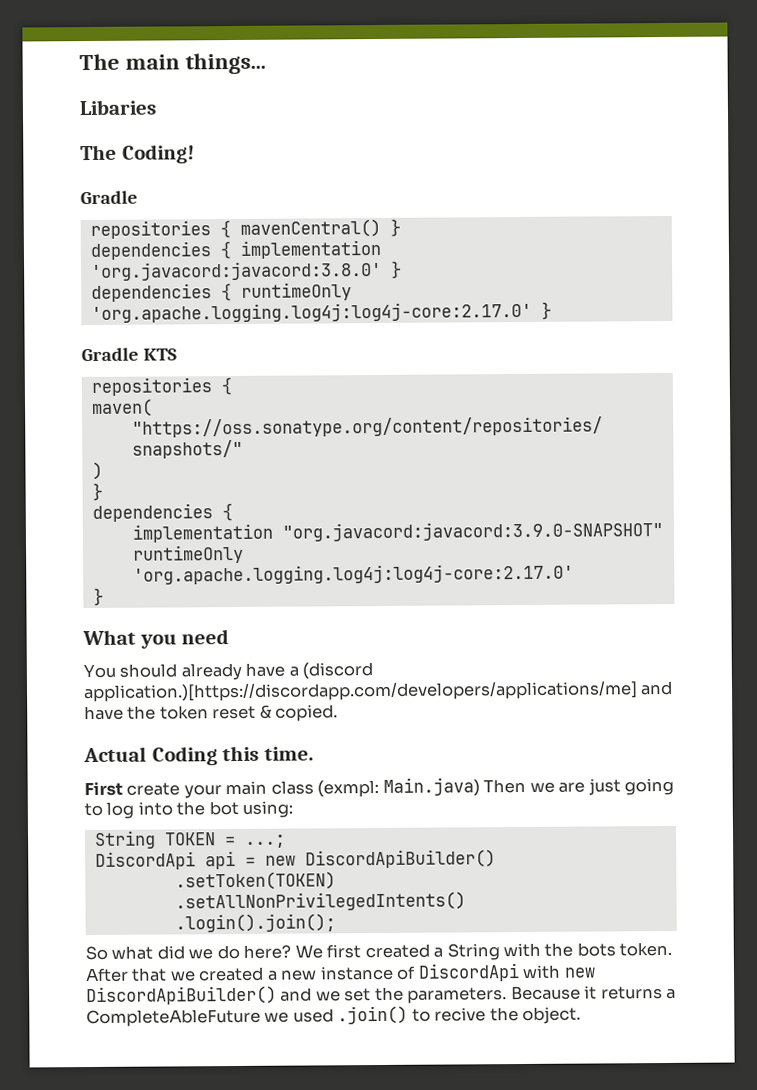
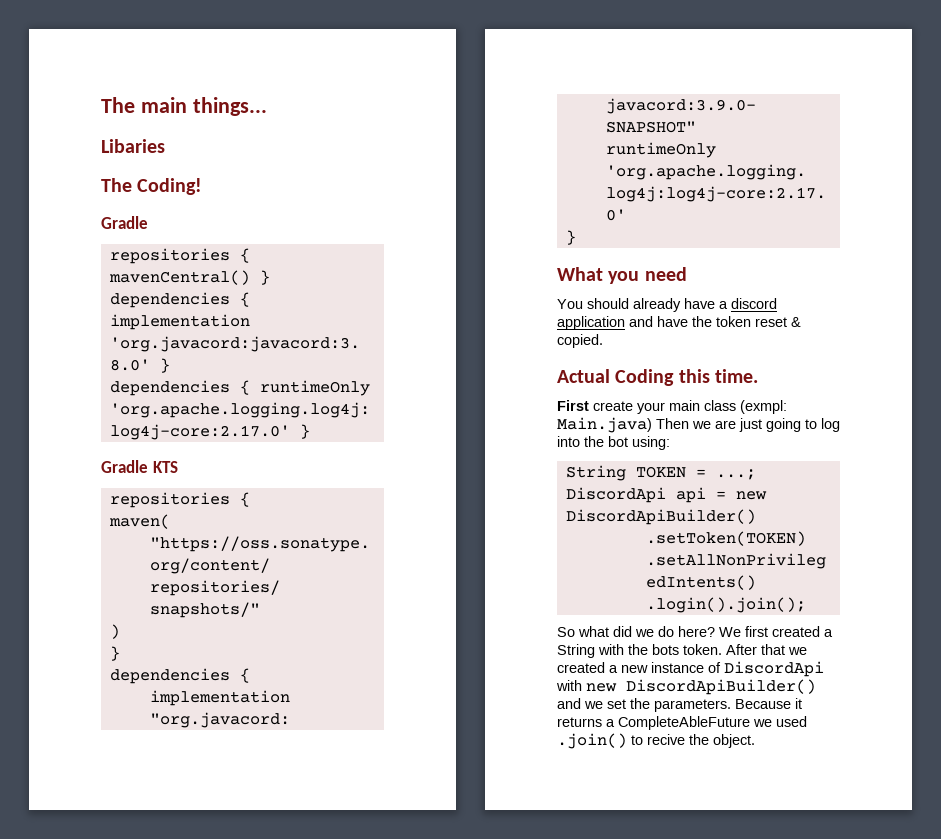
- You should already have a (discord application.)[https://discordapp.com/developers/applications/me] and have the token reset & copied.
+ You should already have a discord application and have the token reset & copied.

